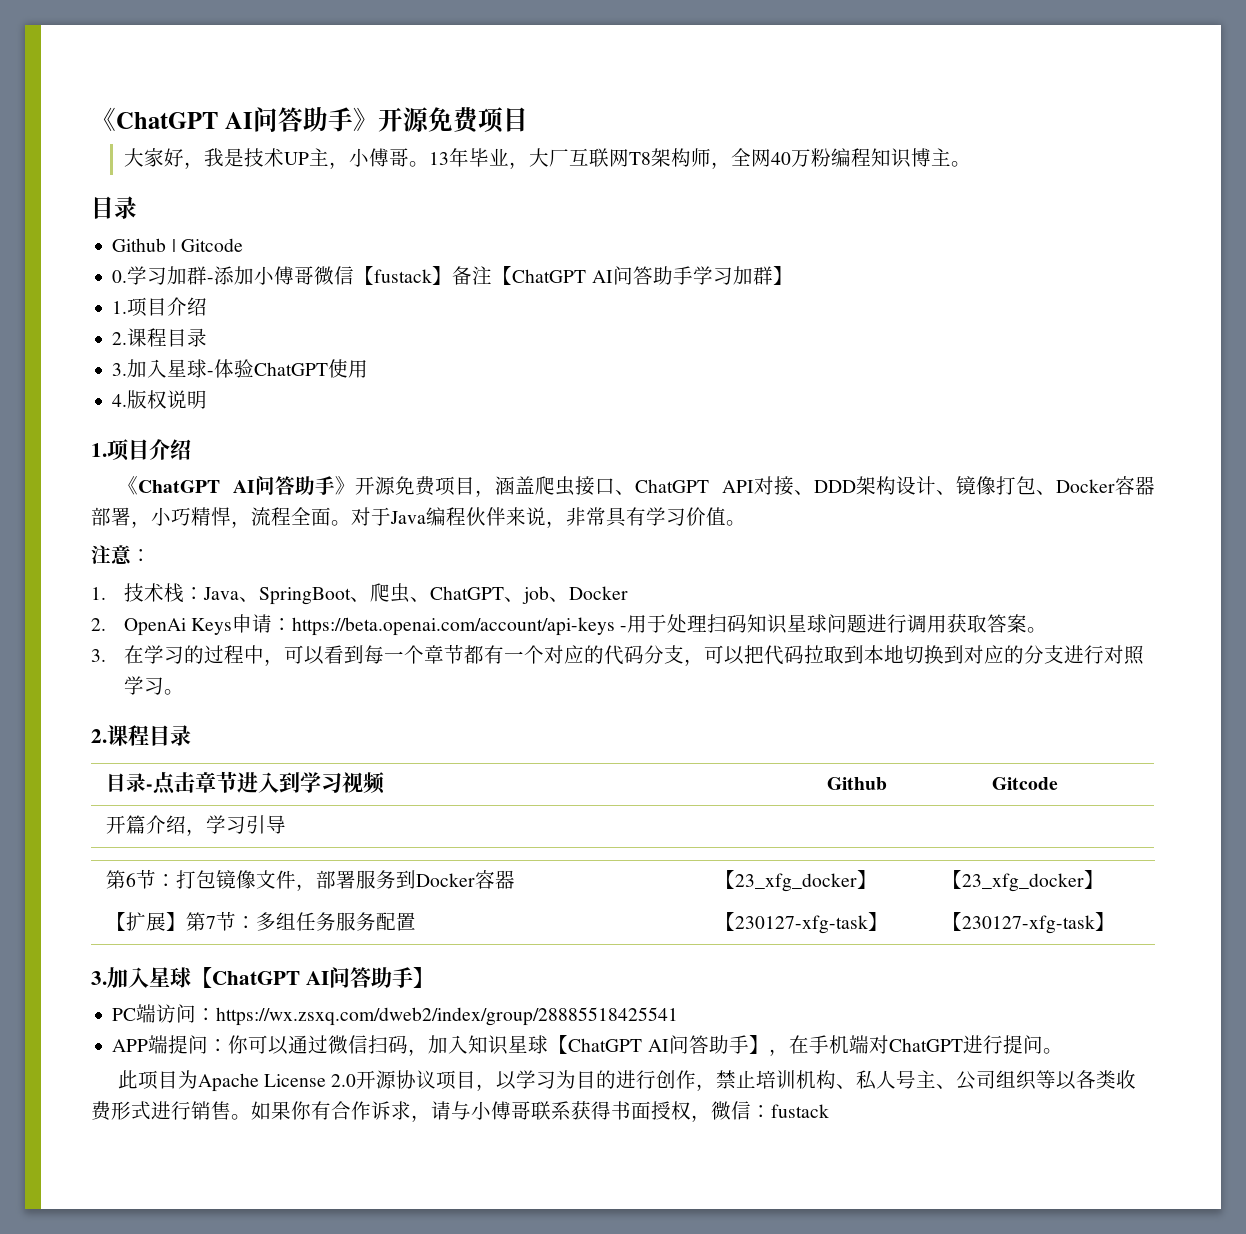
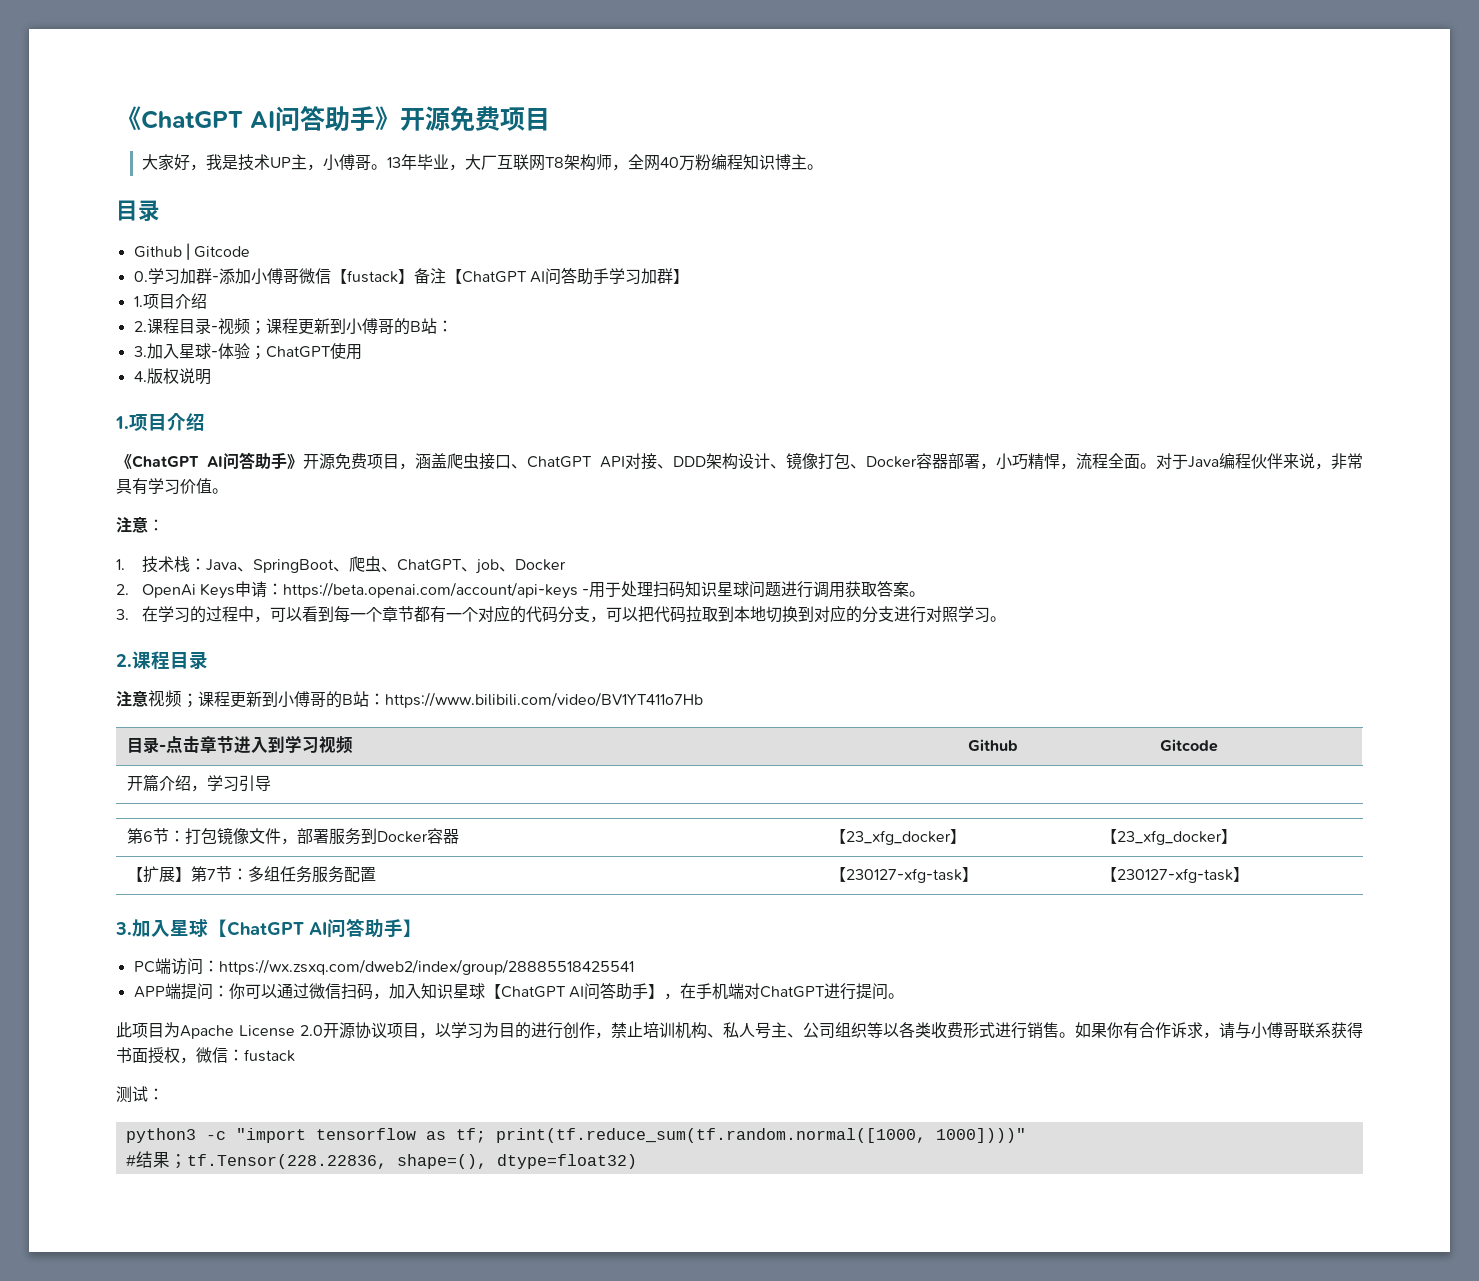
  0.学习加群-添加小傅哥微信【fustack】备注【ChatGPT AI问答助手学习加群】
  1.项目介绍
- 2.课程目录
+ 2.课程目录-视频；课程更新到小傅哥的B站：
- 3.加入星球-体验ChatGPT使用
+ 3.加入星球-体验；ChatGPT使用
+ 注意视频；课程更新到小傅哥的B站：https://www.bilibili.com/video/BV1YT411o7Hb
+ 测试：
+ python3 -c "import tensorflow as tf; print(tf.reduce_sum(tf.random.normal([1000, 1000])))"
+ #结果；tf.Tensor(228.22836, shape=(), dtype=float32)

